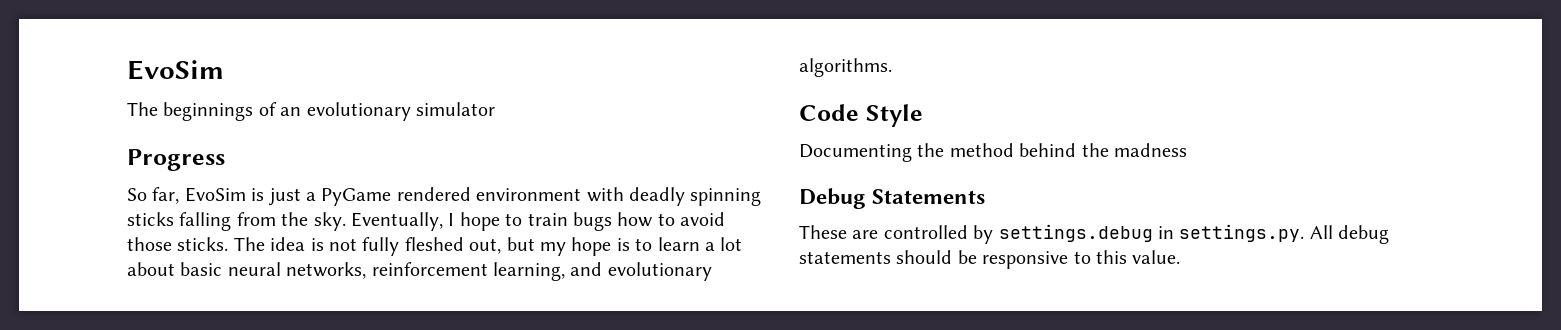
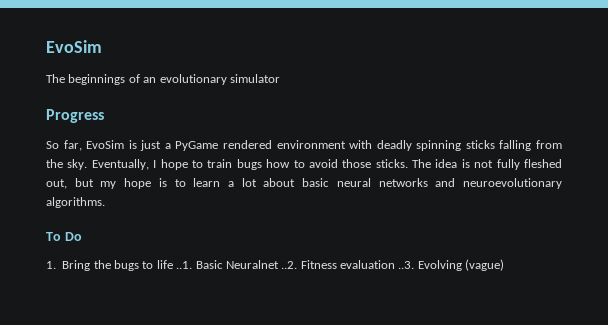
- The idea is not fully fleshed out, but my hope is to learn a lot about basic neural networks, reinforcement learning, and evolutionary algorithms.
- Code Style
- Documenting the method behind the madness
- Debug Statements
- These are controlled by settings.debug in settings.py. All debug statements should be responsive to this value.
+ The idea is not fully fleshed out, but my hope is to learn a lot about basic neural networks and neuroevolutionary algorithms.
+ To Do
+ 1. Bring the bugs to life ..1. Basic Neuralnet ..2. Fitness evaluation ..3. Evolving (vague)

